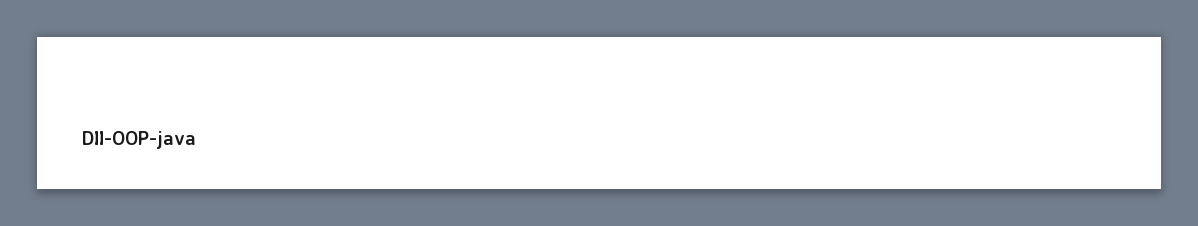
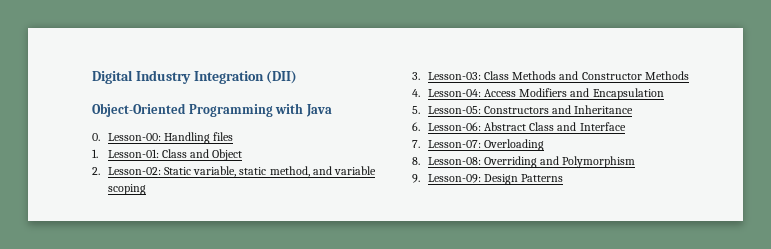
- DII-OOP-java
+ Digital Industry Integration (DII)
+ Object-Oriented Programming with Java
+ 0. Lesson-00: Handling files
+ 1. Lesson-01: Class and Object
+ 2. Lesson-02: Static variable, static method, and variable scoping
+ 3. Lesson-03: Class Methods and Constructor Methods
+ 4. Lesson-04: Access Modifiers and Encapsulation
+ 5. Lesson-05: Constructors and Inheritance
+ 6. Lesson-06: Abstract Class and Interface
+ 7. Lesson-07: Overloading
+ 8. Lesson-08: Overriding and Polymorphism
+ 9. Lesson-09: Design Patterns

